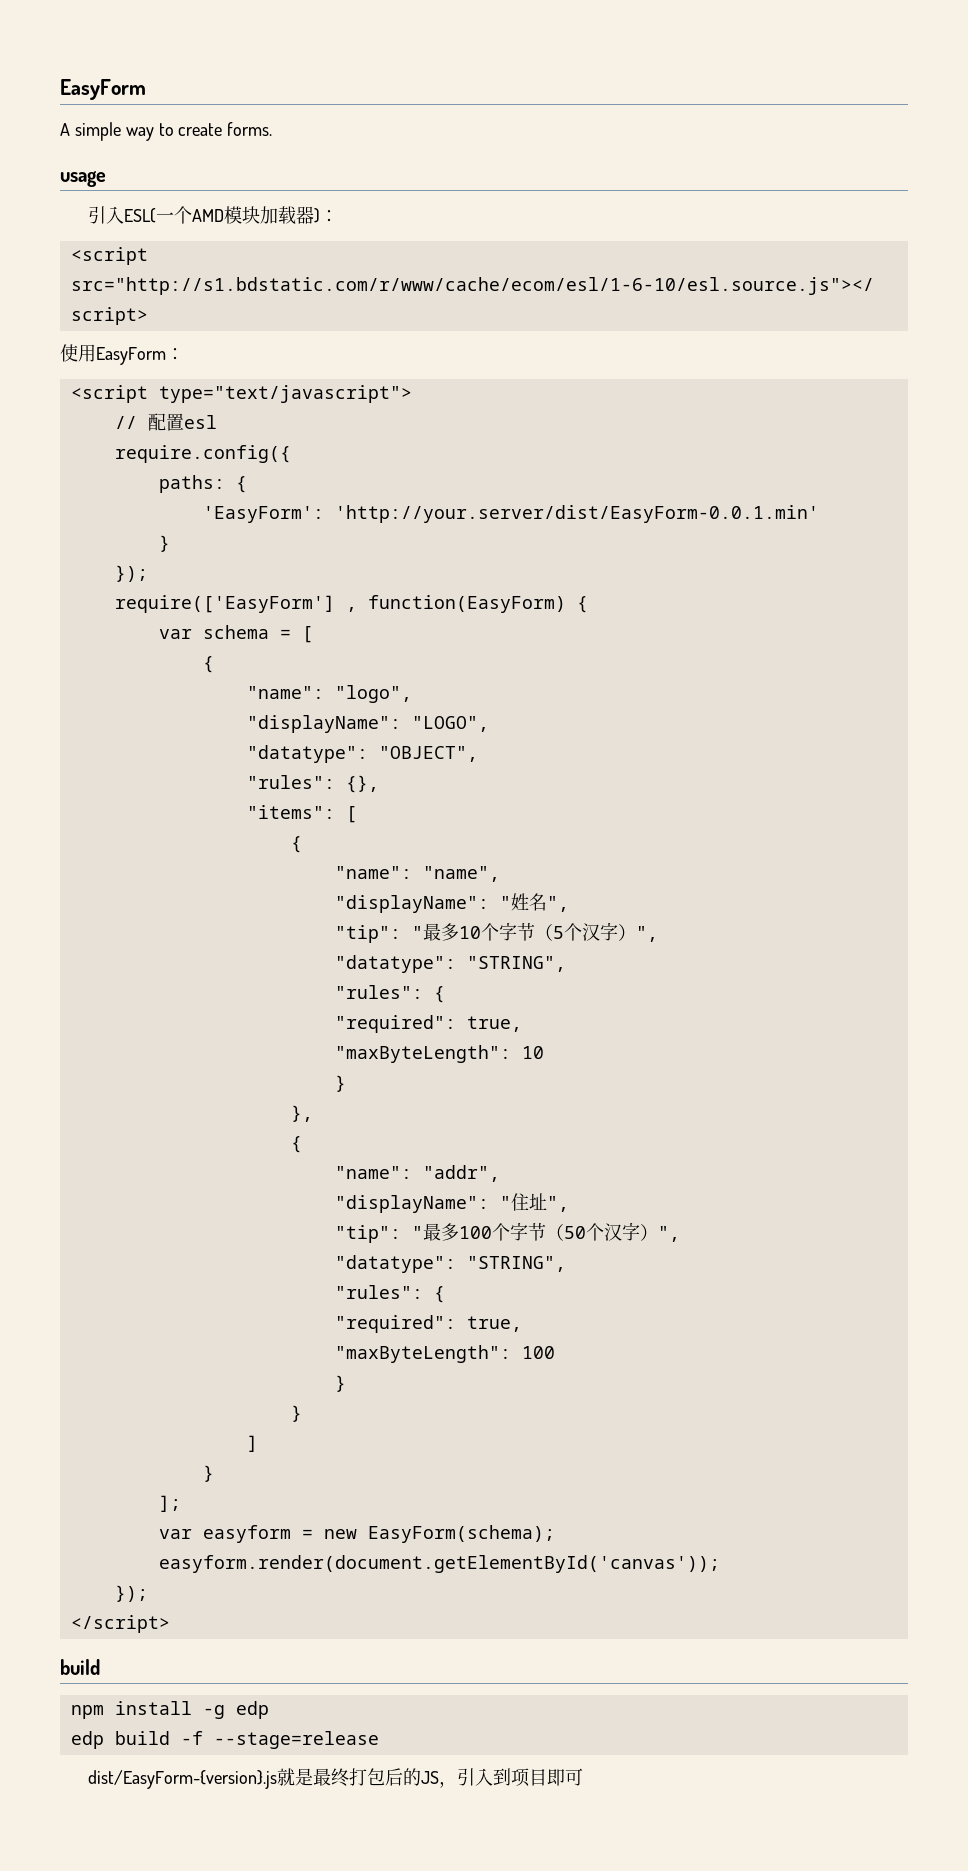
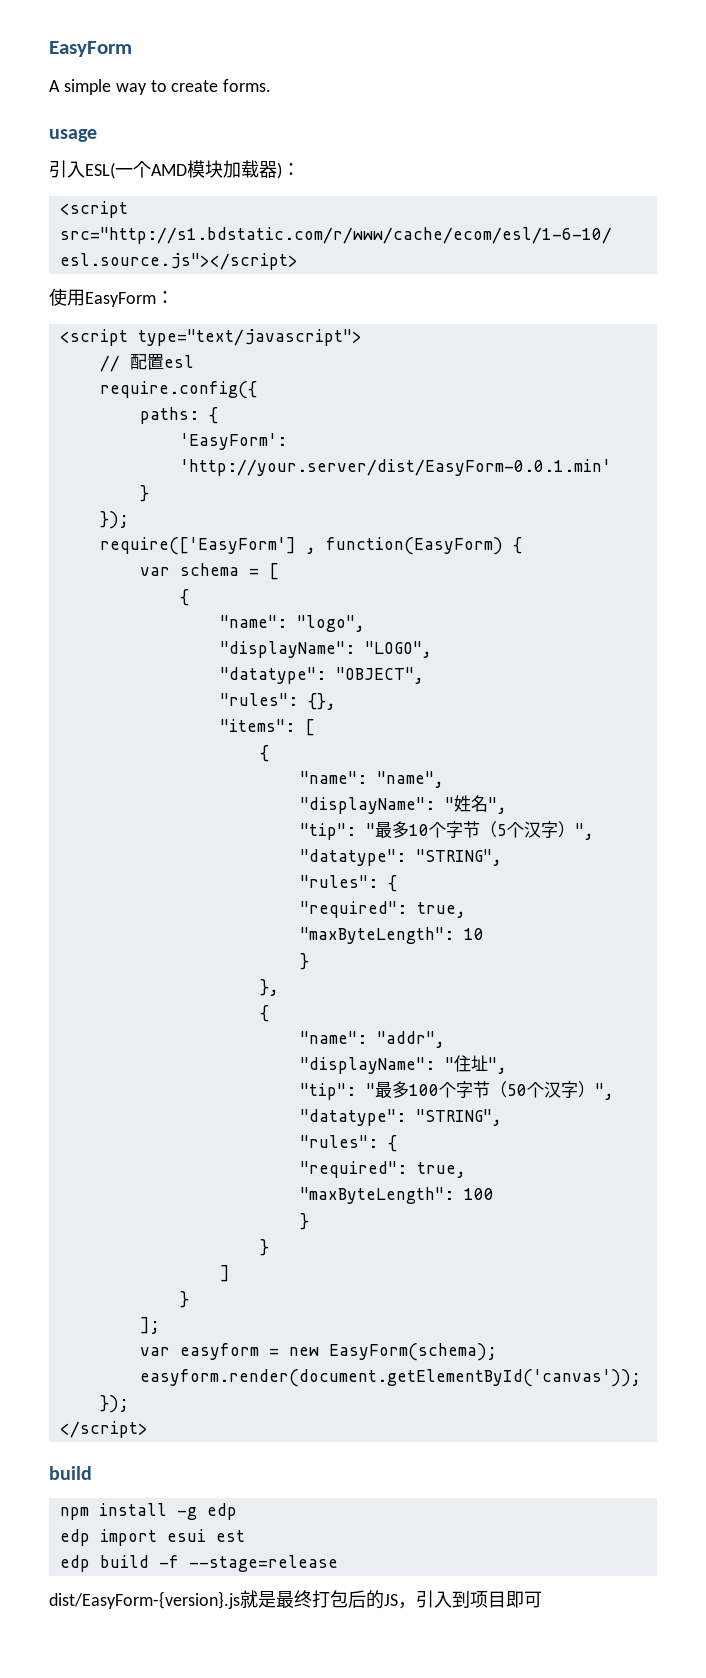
+ edp import esui est

